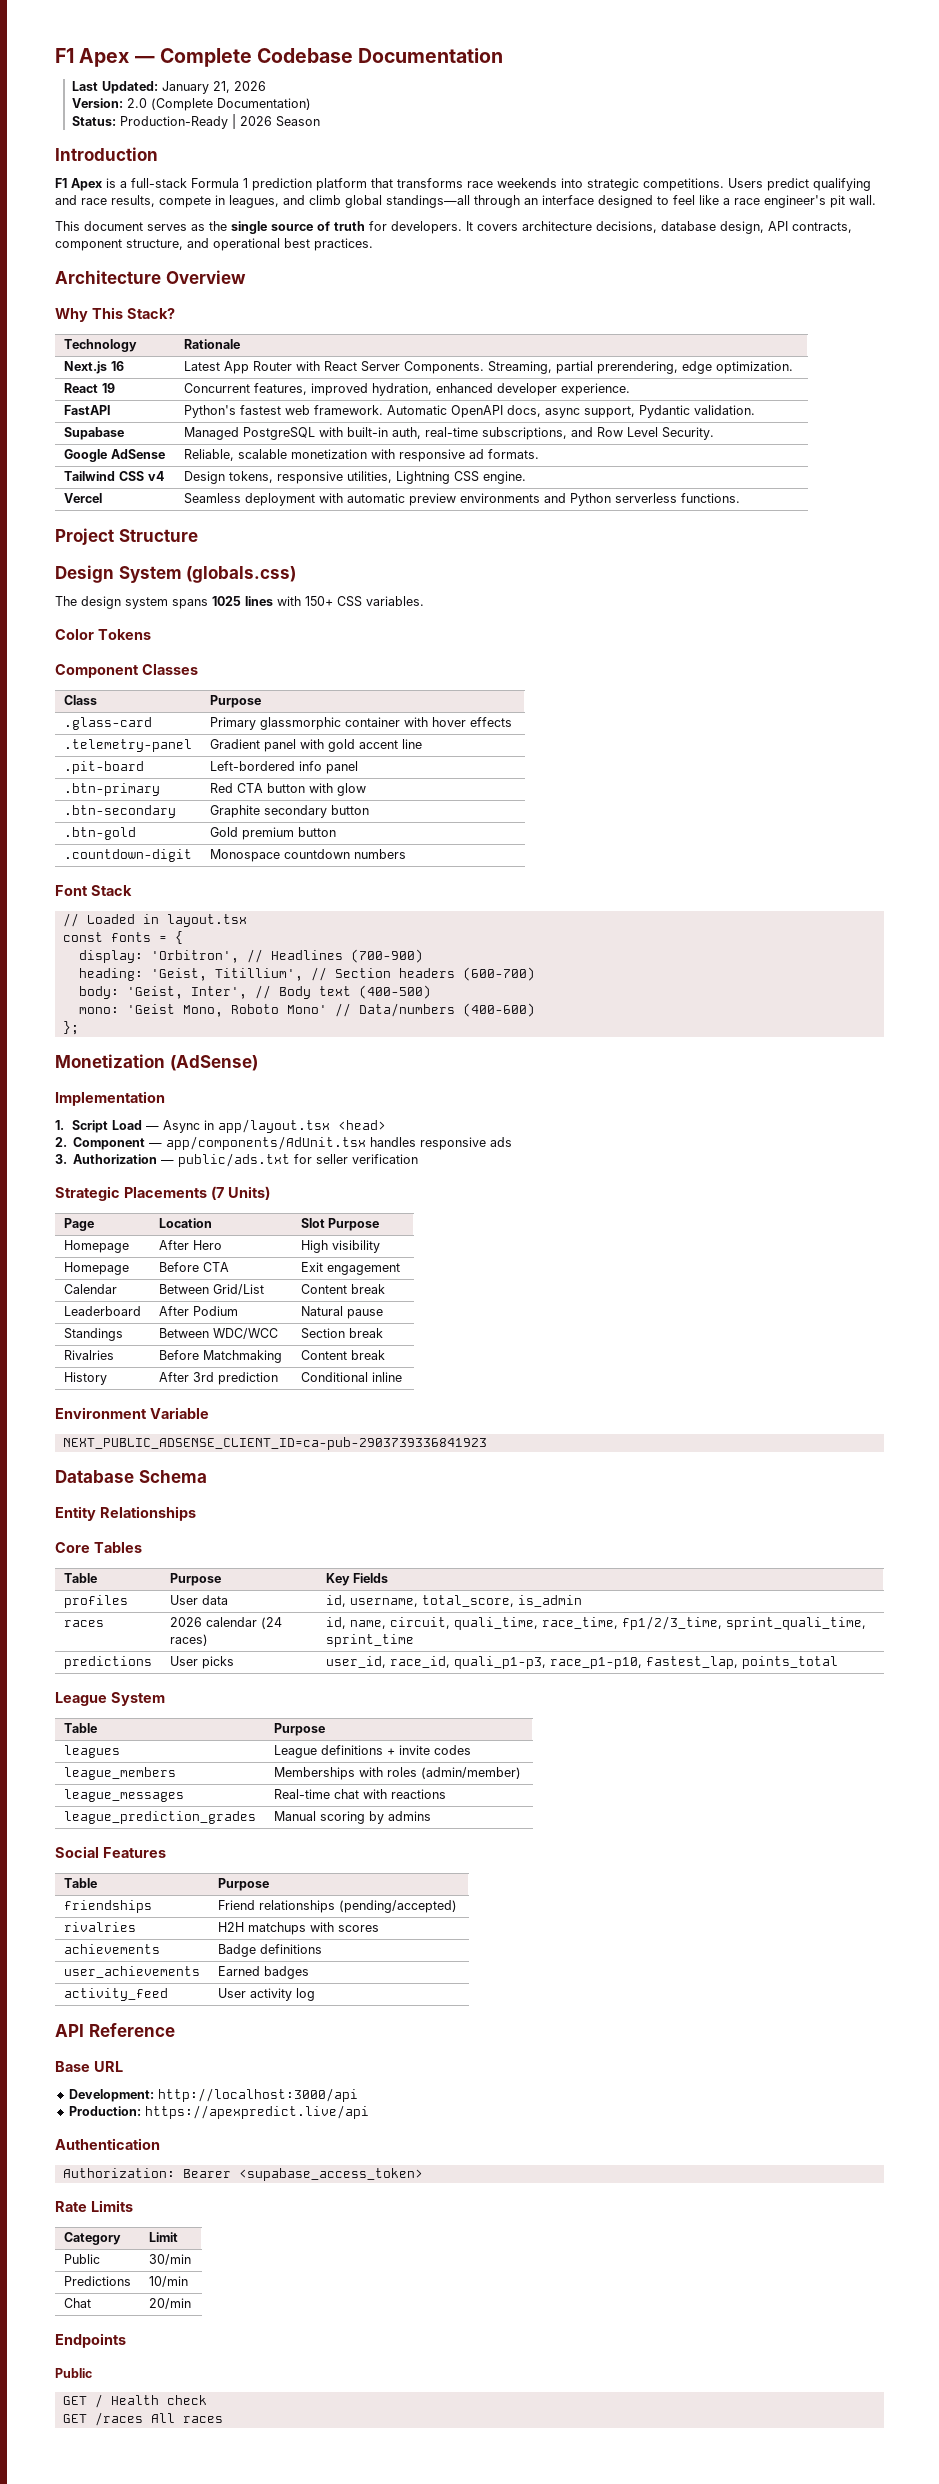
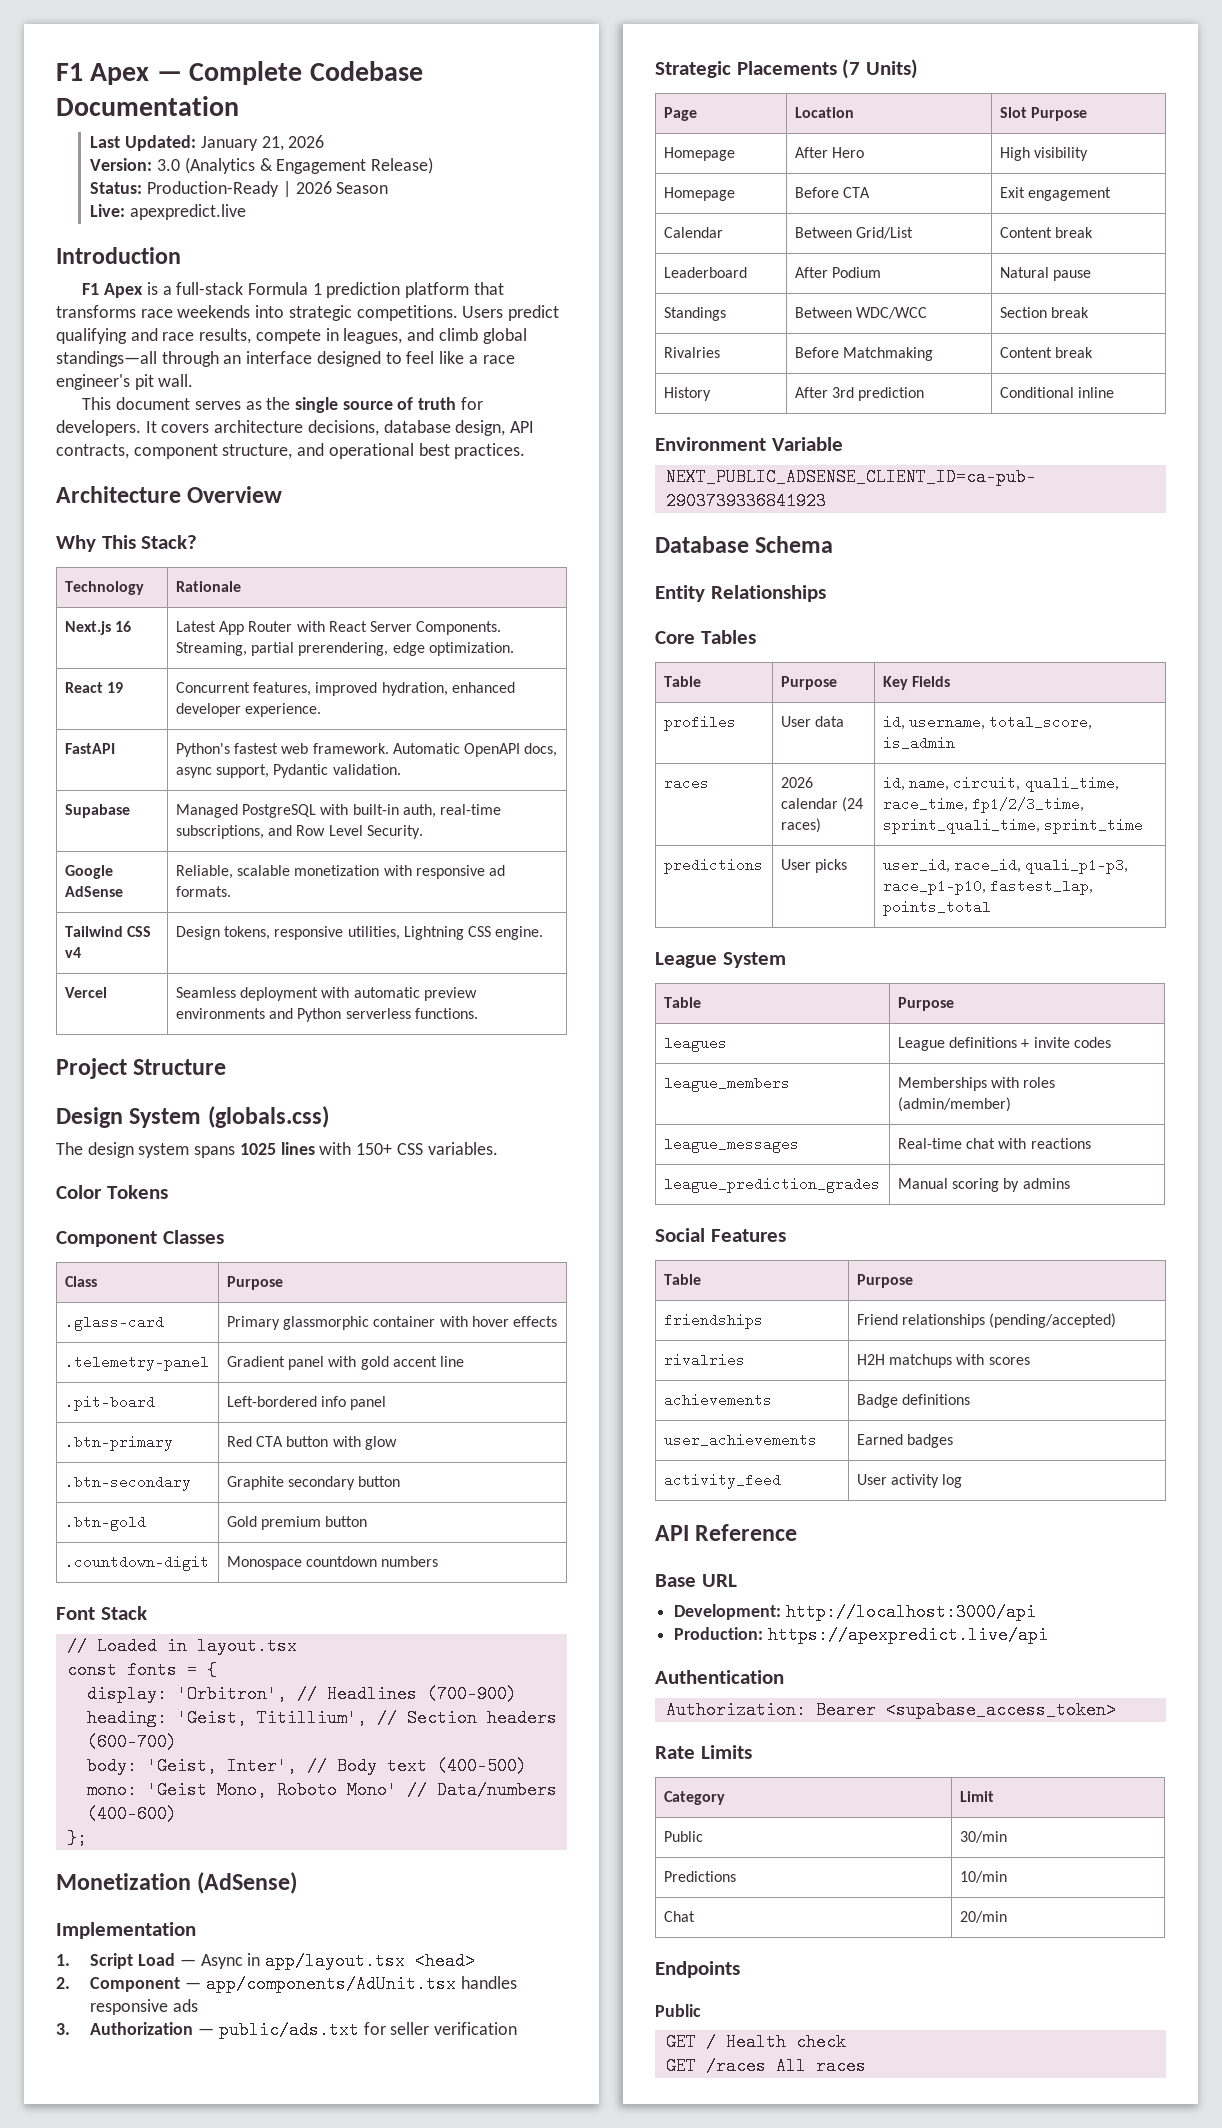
- Version: 2.0 (Complete Documentation)
+ Version: 3.0 (Analytics & Engagement Release)
+ Live: apexpredict.live

